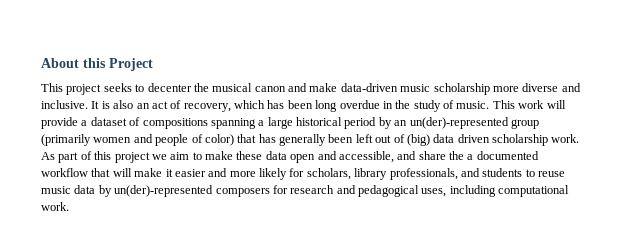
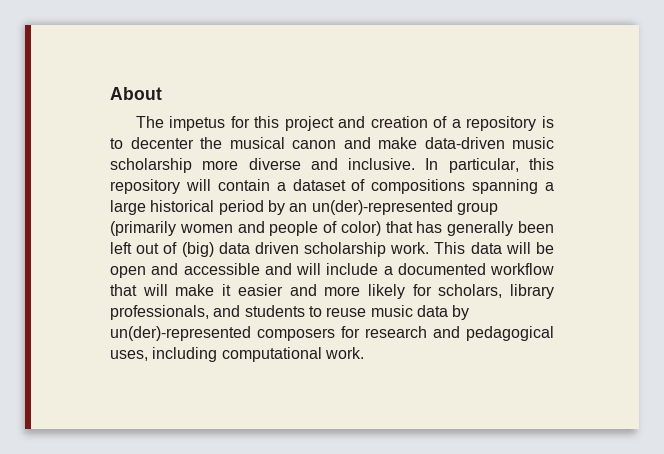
- About this Project
- This project seeks to decenter the musical canon and make data-driven music scholarship more diverse and inclusive.
+ About
+ The impetus for this project and creation of a repository is to decenter the musical canon and make data-driven music scholarship more diverse and inclusive.
- It is also an act of recovery, which has been long overdue in the study of music. This work will provide a dataset of compositions spanning a large historical period by an un(der)-represented group (primarily women and people of color) that has generally been left out of (big) data driven scholarship work.
+ In particular, this repository will contain a dataset of compositions spanning a large historical period by an un(der)-represented group (primarily women and people of color) that has generally been left out of (big) data driven scholarship work.
- As part of this project we aim to make these data open and accessible, and share the a documented workflow that will make it easier and more likely for scholars, library professionals, and students to reuse music data by un(der)-represented composers for research and pedagogical uses, including computational work.
+ This data will be open and accessible and will include a documented workflow that will make it easier and more likely for scholars, library professionals, and students to reuse music data by un(der)-represented composers for research and pedagogical uses, including computational work.

